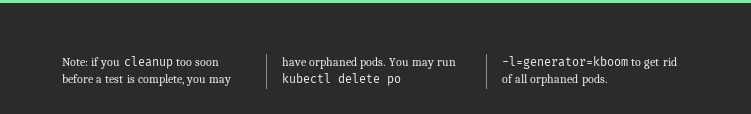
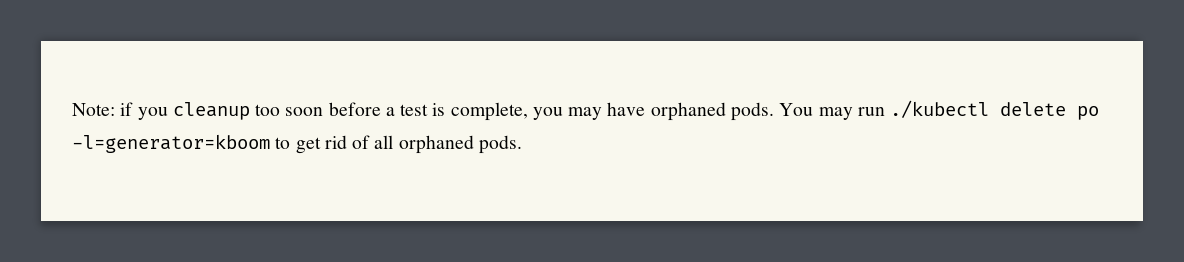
- You may run kubectl delete po -l=generator=kboom to get rid of all orphaned pods.
+ You may run ./kubectl delete po -l=generator=kboom to get rid of all orphaned pods.

